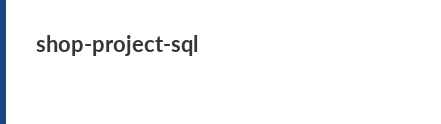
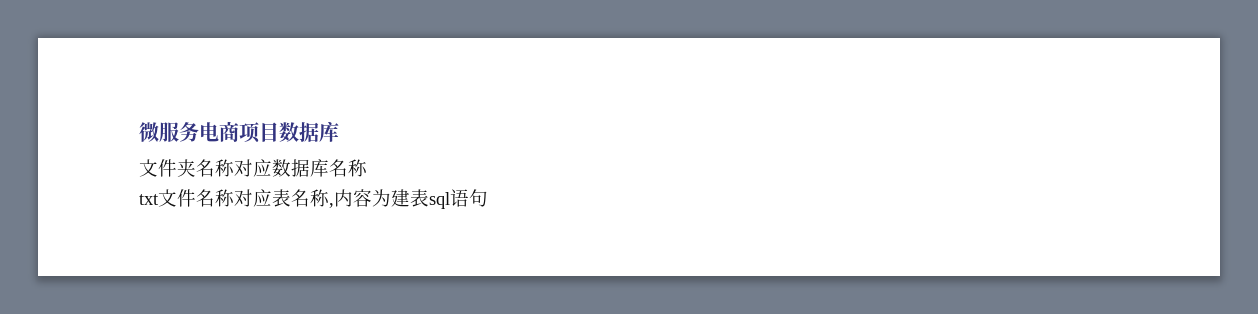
- shop-project-sql
+ 微服务电商项目数据库
+ 文件夹名称对应数据库名称
+ txt文件名称对应表名称,内容为建表sql语句

